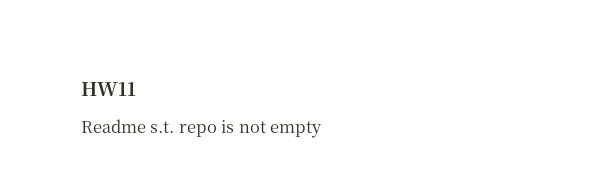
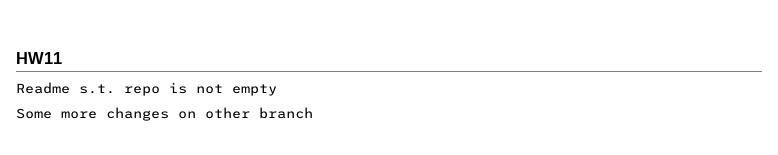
+ Some more changes on other branch

